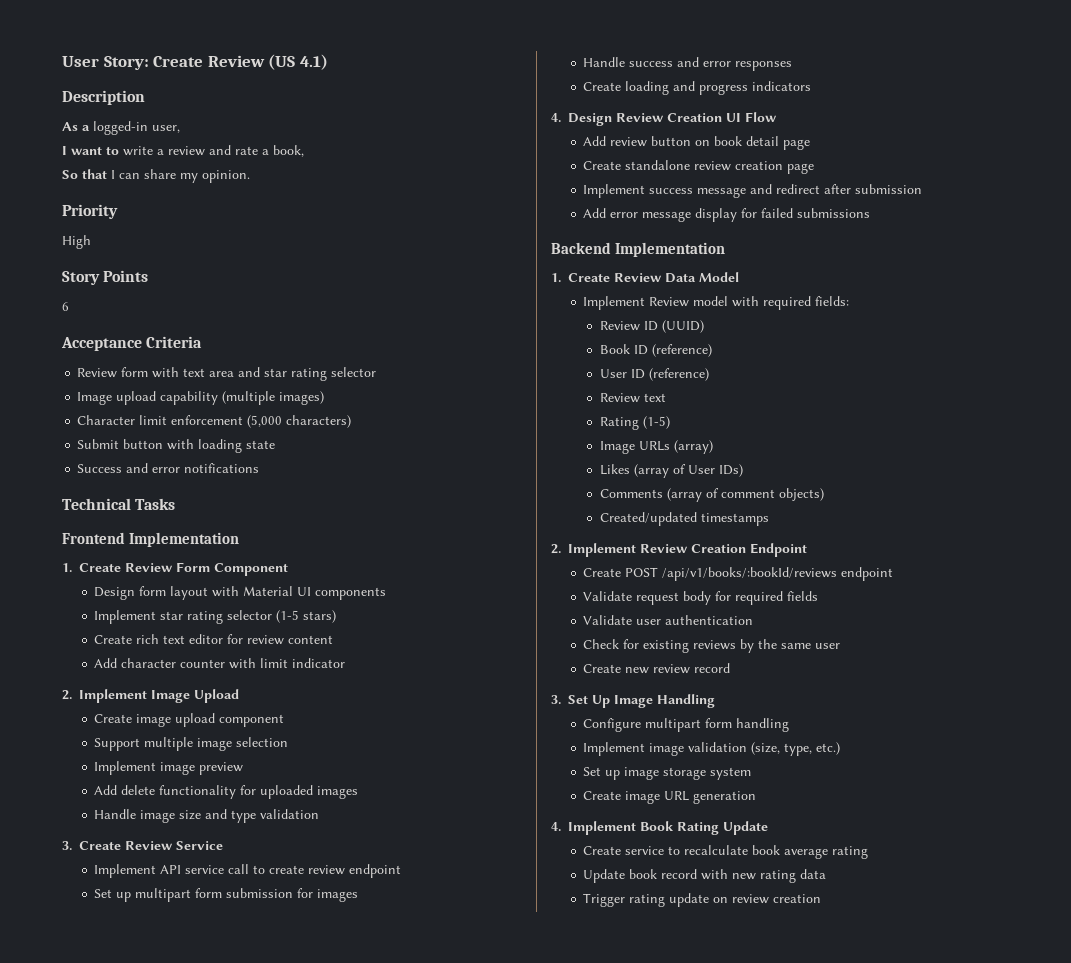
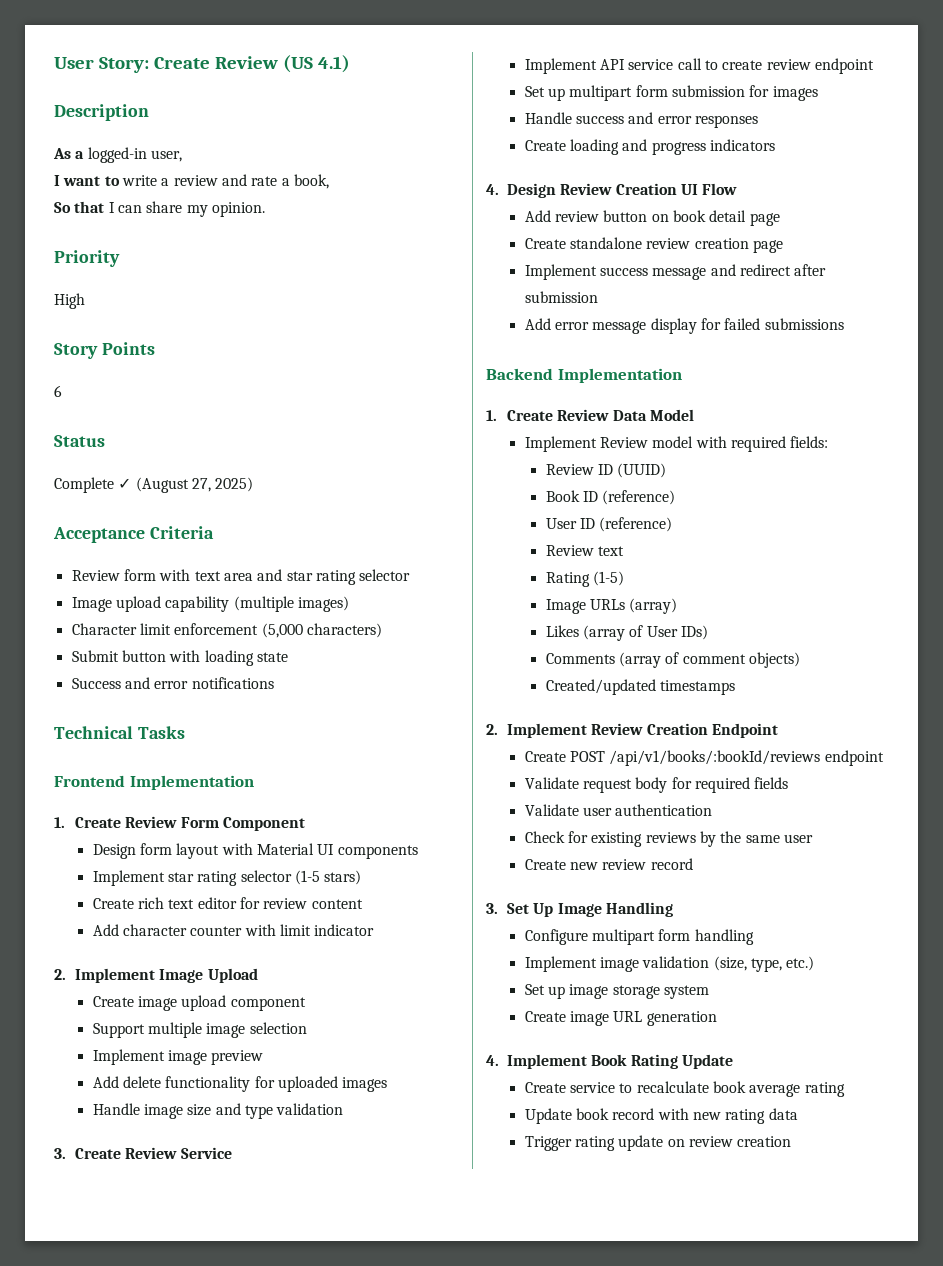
+ Status
+ Complete ✓ (August 27, 2025)

